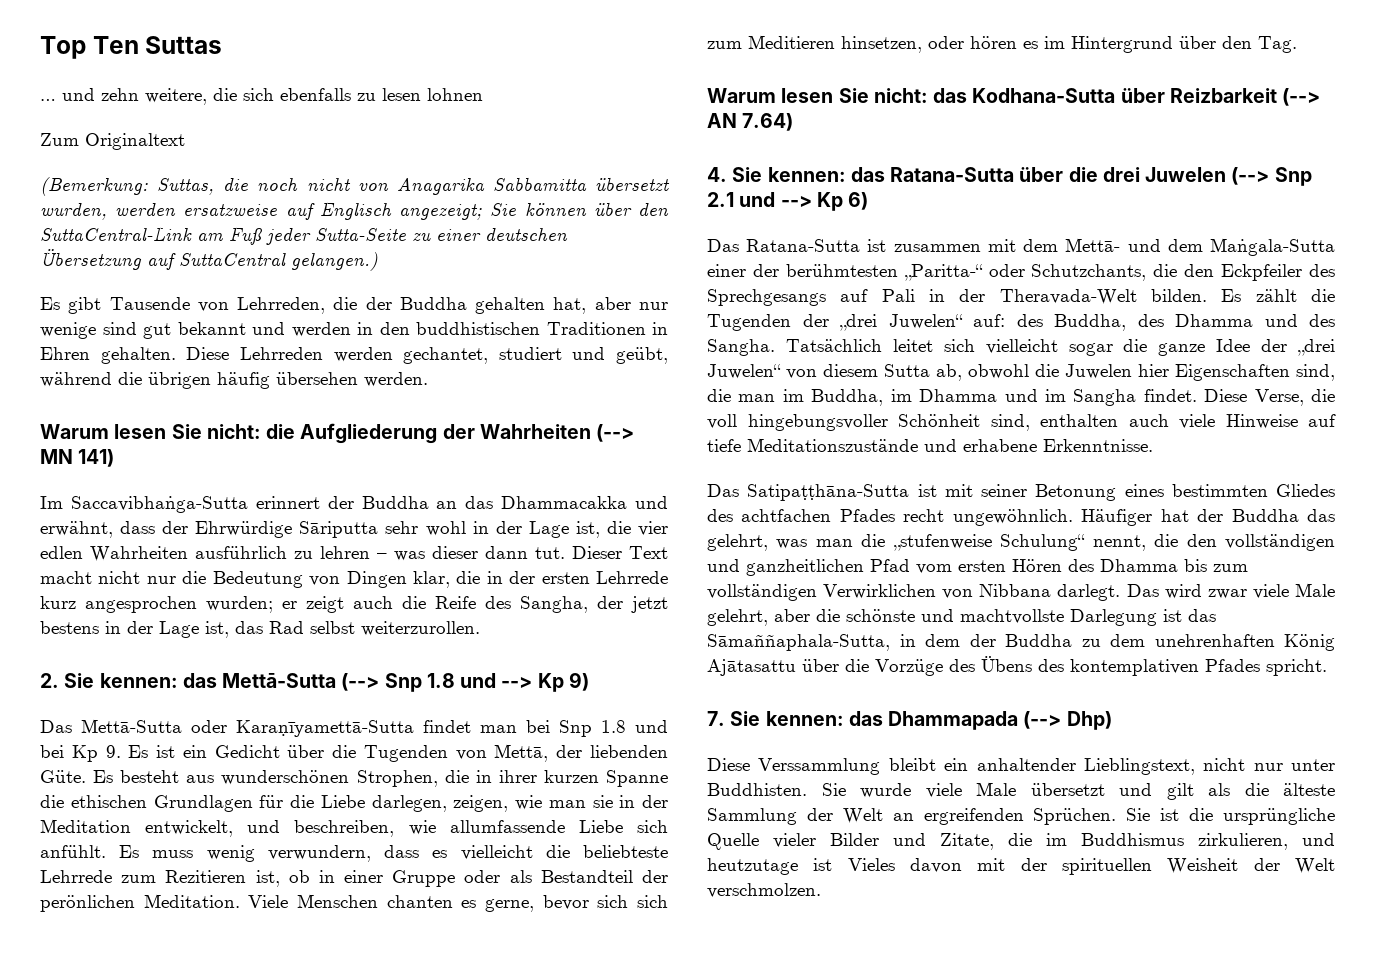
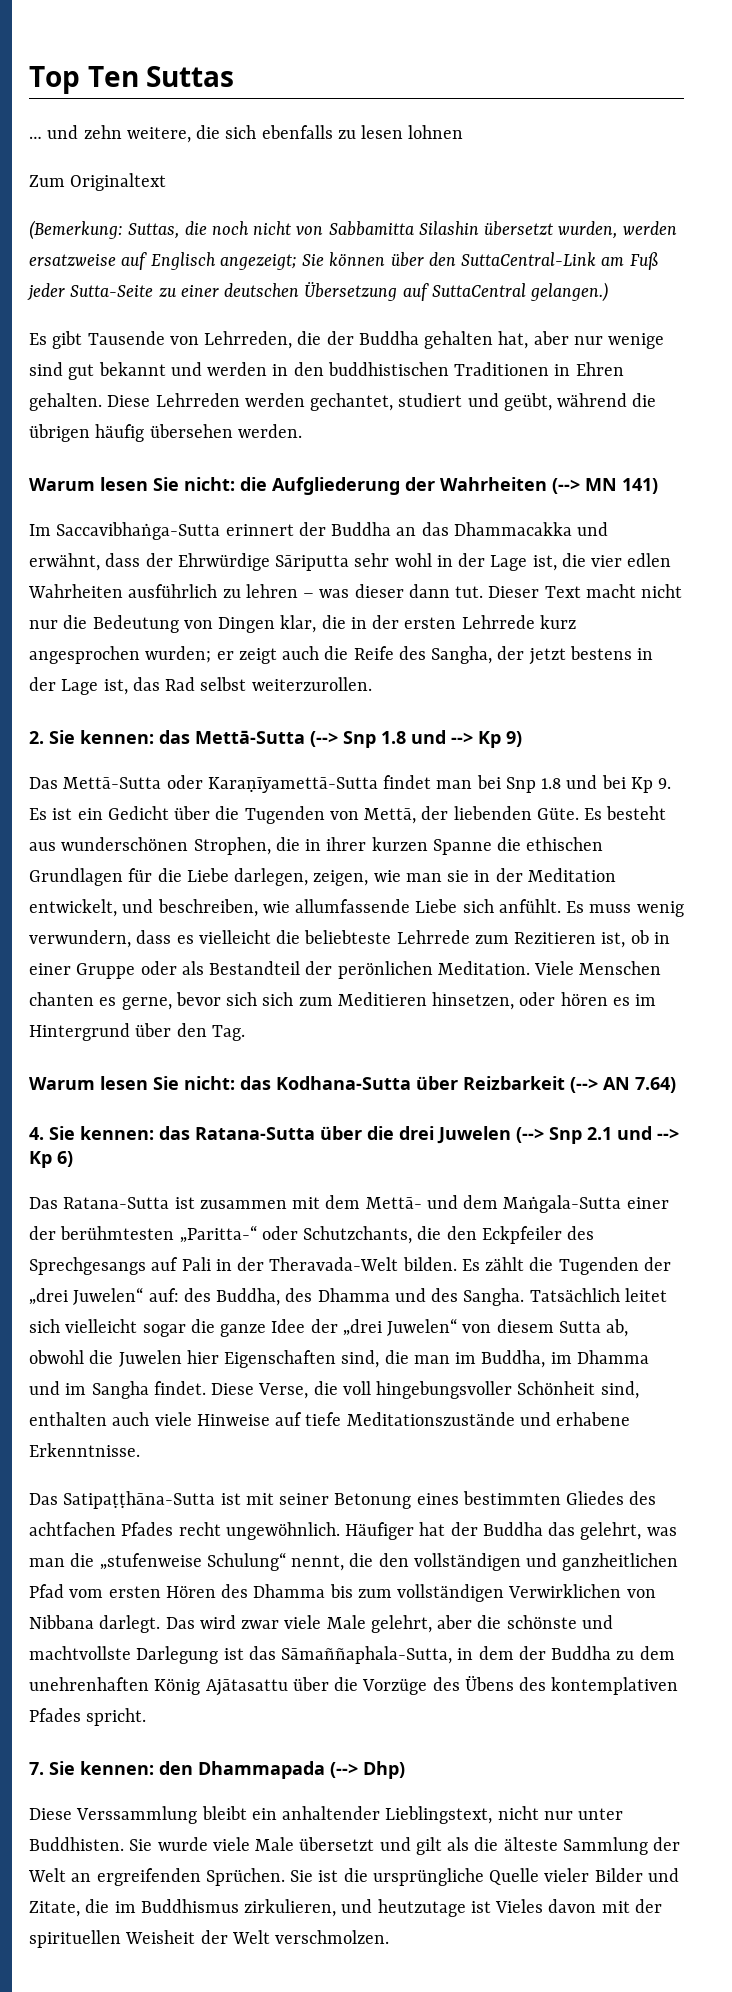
- (Bemerkung: Suttas, die noch nicht von Anagarika Sabbamitta übersetzt wurden, werden ersatzweise auf Englisch angezeigt; Sie können über den SuttaCentral-Link am Fuß jeder Sutta-Seite zu einer deutschen Übersetzung auf SuttaCentral gelangen.)
+ (Bemerkung: Suttas, die noch nicht von Sabbamitta Silashin übersetzt wurden, werden ersatzweise auf Englisch angezeigt; Sie können über den SuttaCentral-Link am Fuß jeder Sutta-Seite zu einer deutschen Übersetzung auf SuttaCentral gelangen.)
- 7. Sie kennen: das Dhammapada (--> Dhp)
+ 7. Sie kennen: den Dhammapada (--> Dhp)

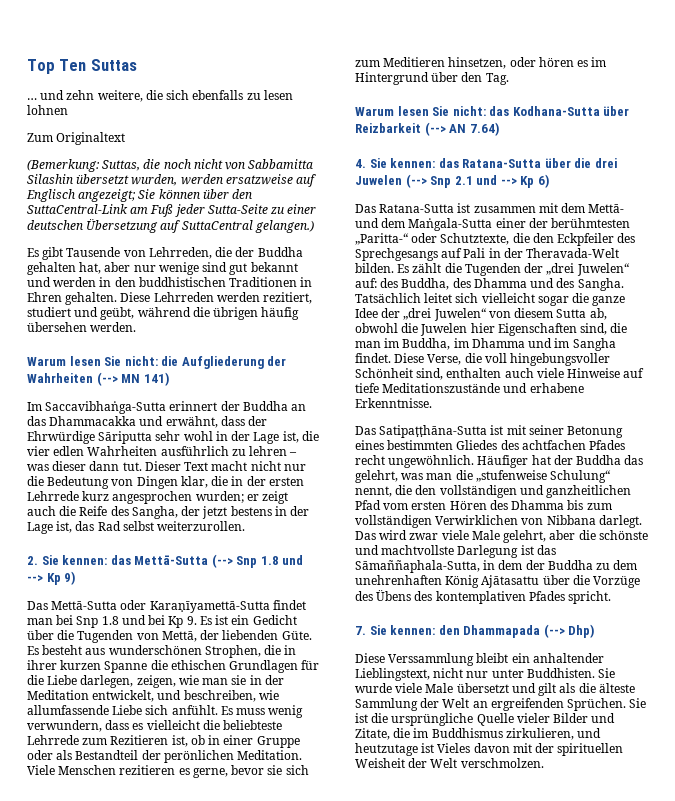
- Diese Lehrreden werden gechantet, studiert und geübt, während die übrigen häufig übersehen werden.
+ Diese Lehrreden werden rezitiert, studiert und geübt, während die übrigen häufig übersehen werden.
- Viele Menschen chanten es gerne, bevor sich sich zum Meditieren hinsetzen, oder hören es im Hintergrund über den Tag.
+ Viele Menschen rezitieren es gerne, bevor sie sich zum Meditieren hinsetzen, oder hören es im Hintergrund über den Tag.
- Das Ratana-Sutta ist zusammen mit dem Mettā- und dem Maṅgala-Sutta einer der berühmtesten „Paritta-“ oder Schutzchants, die den Eckpfeiler des Sprechgesangs auf Pali in der Theravada-Welt bilden.
+ Das Ratana-Sutta ist zusammen mit dem Mettā- und dem Maṅgala-Sutta einer der berühmtesten „Paritta-“ oder Schutztexte, die den Eckpfeiler des Sprechgesangs auf Pali in der Theravada-Welt bilden.

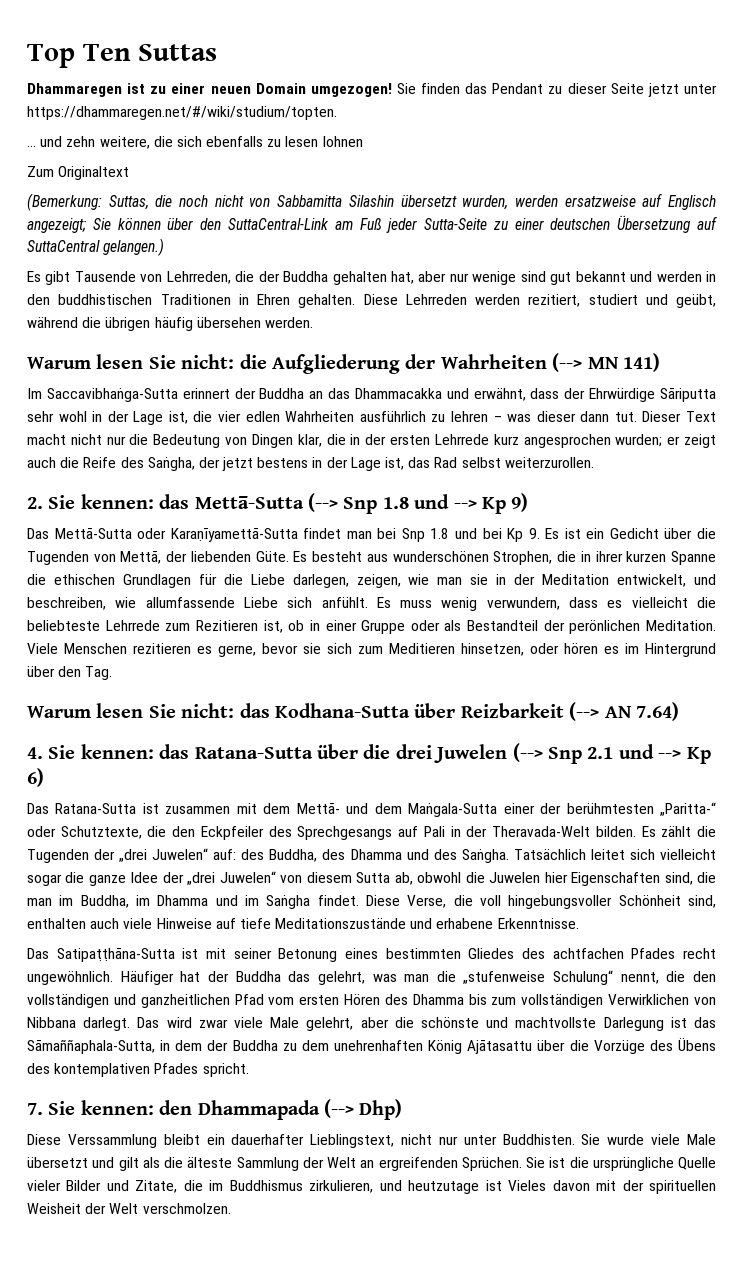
+ Dhammaregen ist zu einer neuen Domain umgezogen! Sie finden das Pendant zu dieser Seite jetzt unter https://dhammaregen.net/#/wiki/studium/topten.
- Dieser Text macht nicht nur die Bedeutung von Dingen klar, die in der ersten Lehrrede kurz angesprochen wurden; er zeigt auch die Reife des Sangha, der jetzt bestens in der Lage ist, das Rad selbst weiterzurollen.
+ Dieser Text macht nicht nur die Bedeutung von Dingen klar, die in der ersten Lehrrede kurz angesprochen wurden; er zeigt auch die Reife des Saṅgha, der jetzt bestens in der Lage ist, das Rad selbst weiterzurollen.
- Es zählt die Tugenden der „drei Juwelen“ auf: des Buddha, des Dhamma und des Sangha.
+ Es zählt die Tugenden der „drei Juwelen“ auf: des Buddha, des Dhamma und des Saṅgha.
- Tatsächlich leitet sich vielleicht sogar die ganze Idee der „drei Juwelen“ von diesem Sutta ab, obwohl die Juwelen hier Eigenschaften sind, die man im Buddha, im Dhamma und im Sangha findet.
+ Tatsächlich leitet sich vielleicht sogar die ganze Idee der „drei Juwelen“ von diesem Sutta ab, obwohl die Juwelen hier Eigenschaften sind, die man im Buddha, im Dhamma und im Saṅgha findet.
- Diese Verssammlung bleibt ein anhaltender Lieblingstext, nicht nur unter Buddhisten.
+ Diese Verssammlung bleibt ein dauerhafter Lieblingstext, nicht nur unter Buddhisten.

